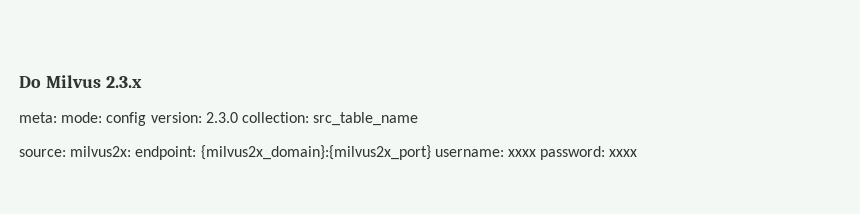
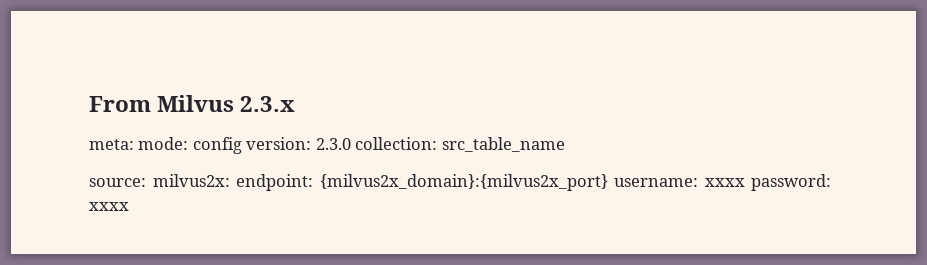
- Do Milvus 2.3.x
+ From Milvus 2.3.x

